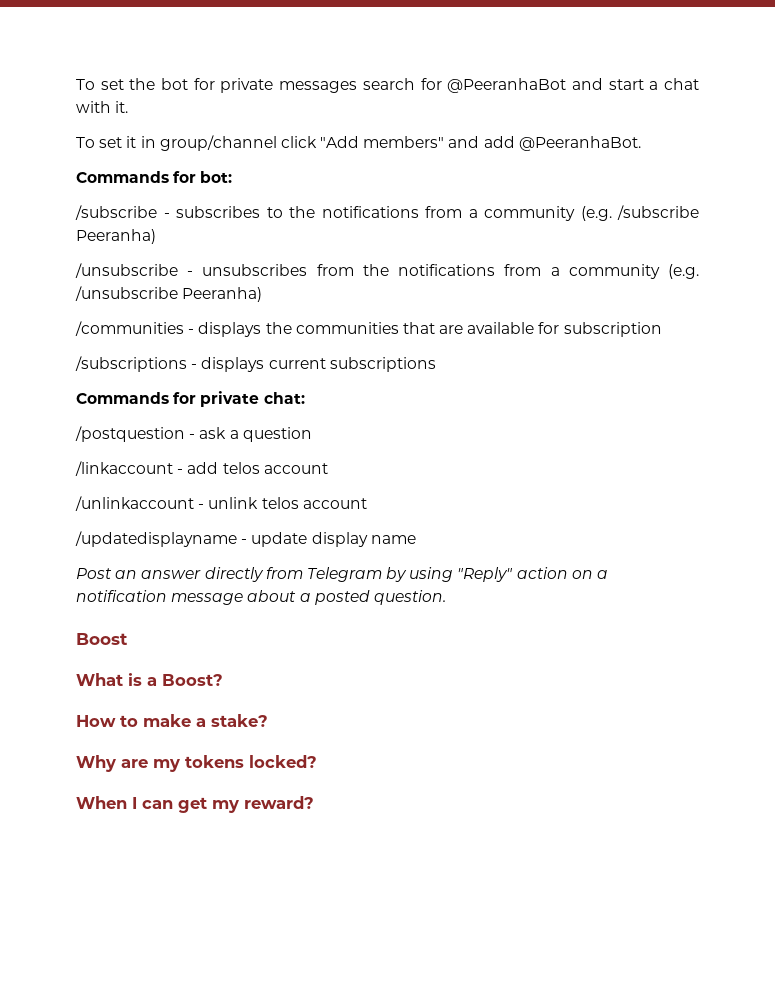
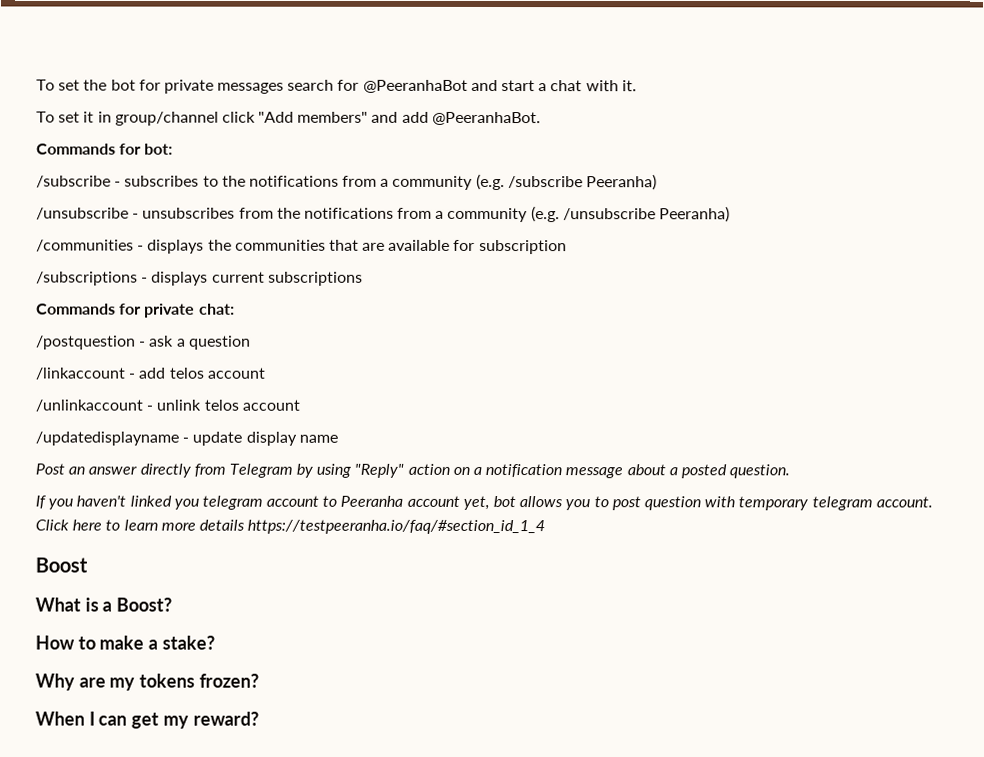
+ If you haven't linked you telegram account to Peeranha account yet, bot allows you to post question with temporary telegram account. Click here to learn more details https://testpeeranha.io/faq/#section_id_1_4
- Why are my tokens locked?
+ Why are my tokens frozen?

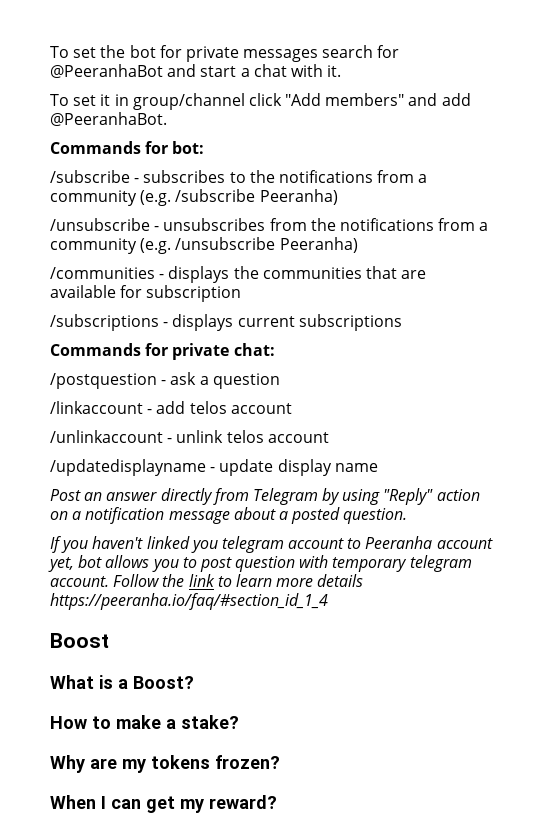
- Click here to learn more details https://testpeeranha.io/faq/#section_id_1_4
+ Follow the link to learn more details https://peeranha.io/faq/#section_id_1_4

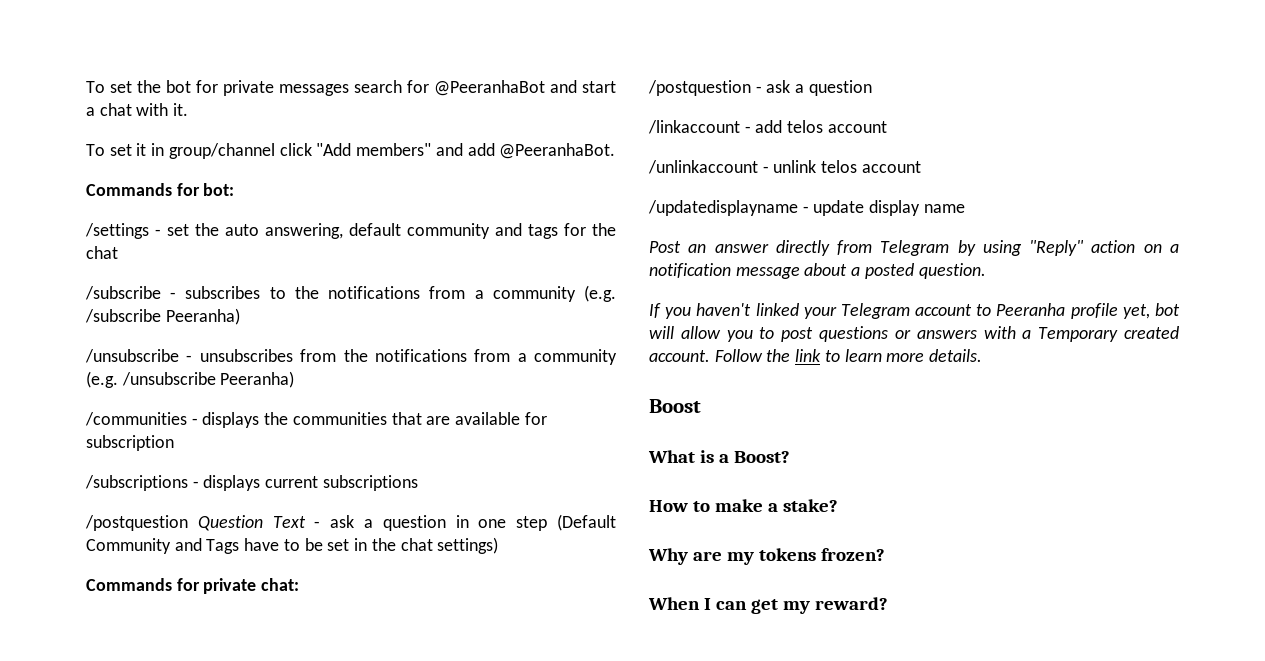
+ /settings - set the auto answering, default community and tags for the chat
+ /postquestion Question Text - ask a question in one step (Default Community and Tags have to be set in the chat settings)
- If you haven't linked you telegram account to Peeranha account yet, bot allows you to post question with temporary telegram account.
+ If you haven't linked your Telegram account to Peeranha profile yet, bot will allow you to post questions or answers with a Temporary created account.
- Follow the link to learn more details https://peeranha.io/faq/#section_id_1_4
+ Follow the link to learn more details.

